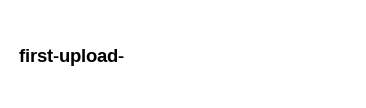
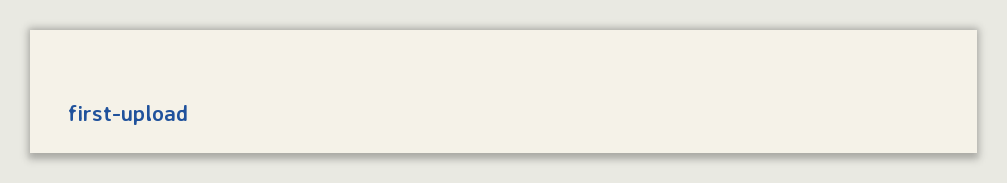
- first-upload-
+ first-upload

